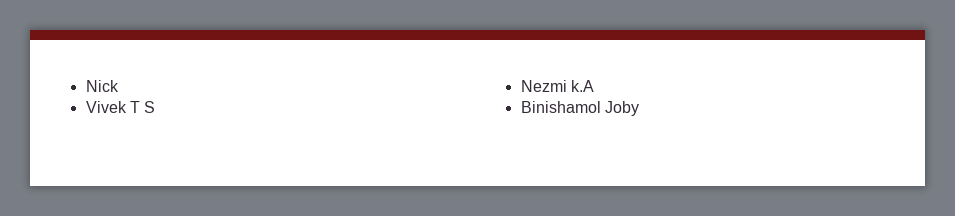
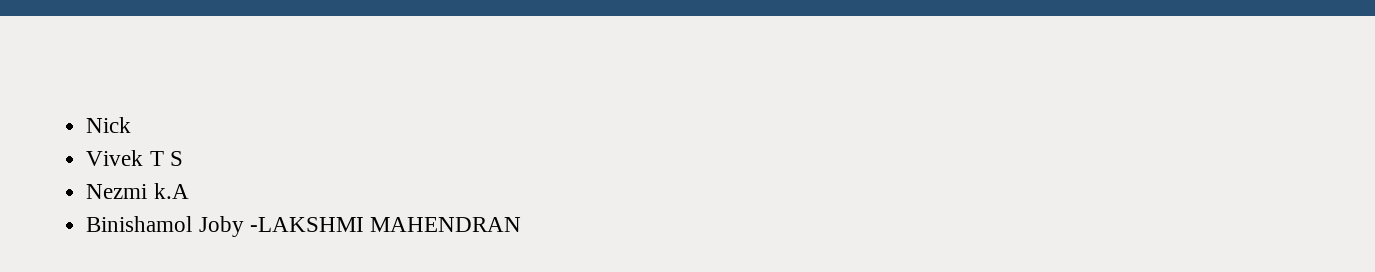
- Binishamol Joby
+ Binishamol Joby -LAKSHMI MAHENDRAN

